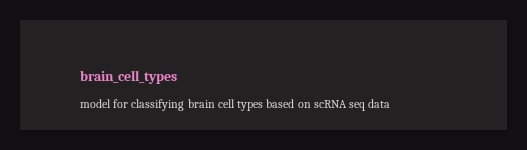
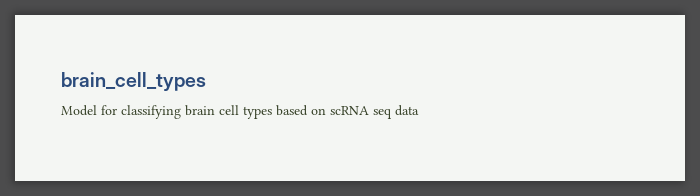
- model for classifying brain cell types based on scRNA seq data
+ Model for classifying brain cell types based on scRNA seq data

